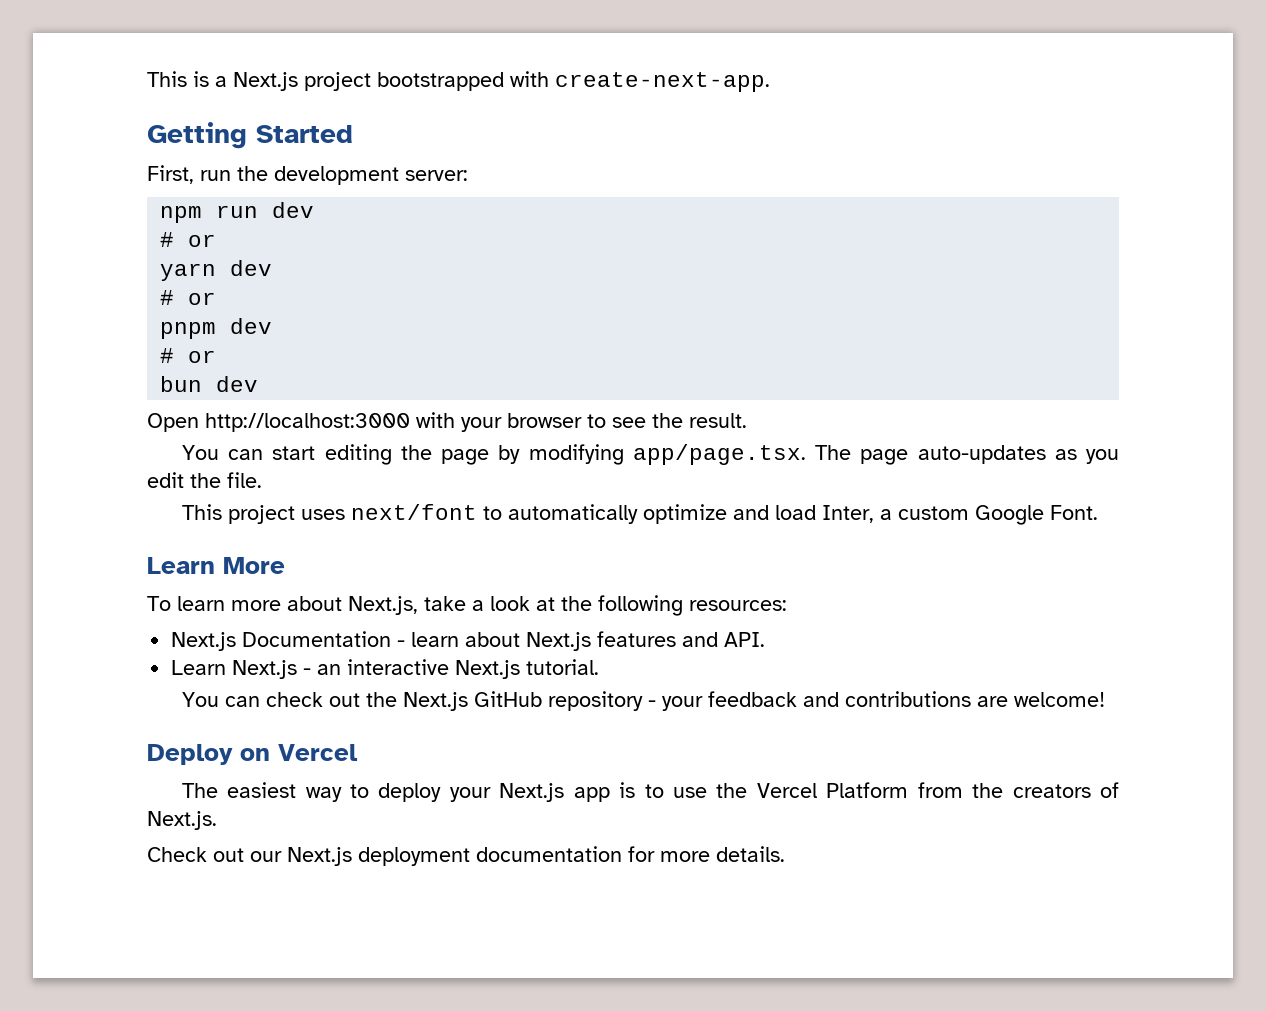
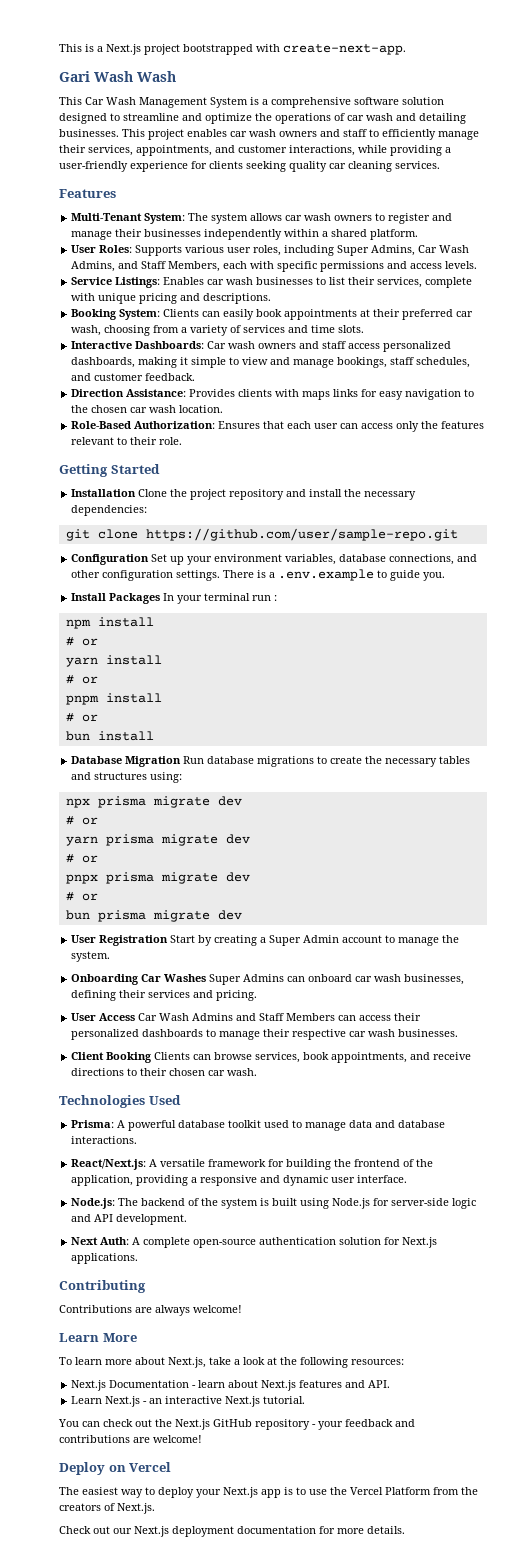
+ Gari Wash Wash
+ This Car Wash Management System is a comprehensive software solution designed to streamline and optimize the operations of car wash and detailing businesses. This project enables car wash owners and staff to efficiently manage their services, appointments, and customer interactions, while providing a user-friendly experience for clients seeking quality car cleaning services.
+ Features
+ Multi-Tenant System: The system allows car wash owners to register and manage their businesses independently within a shared platform.
+ User Roles: Supports various user roles, including Super Admins, Car Wash Admins, and Staff Members, each with specific permissions and access levels.
+ Service Listings: Enables car wash businesses to list their services, complete with unique pricing and descriptions.
+ Booking System: Clients can easily book appointments at their preferred car wash, choosing from a variety of services and time slots.
+ Interactive Dashboards: Car wash owners and staff access personalized dashboards, making it simple to view and manage bookings, staff schedules, and customer feedback.
+ Direction Assistance: Provides clients with maps links for easy navigation to the chosen car wash location.
+ Role-Based Authorization: Ensures that each user can access only the features relevant to their role.
  Getting Started
- First, run the development server:
- npm run dev
+ Installation Clone the project repository and install the necessary dependencies:
+ git clone https://github.com/user/sample-repo.git
+ Configuration Set up your environment variables, database connections, and other configuration settings. There is a .env.example to guide you.
+ Install Packages In your terminal run :
+ npm install
+ # or
+ yarn install
+ # or
+ pnpm install
+ # or
+ bun install
+ Database Migration Run database migrations to create the necessary tables and structures using:
+ npx prisma migrate dev
- yarn dev
+ yarn prisma migrate dev
  # or
- pnpm dev
+ pnpx prisma migrate dev
- bun dev
- Open http://localhost:3000 with your browser to see the result.
- You can start editing the page by modifying app/page.tsx. The page auto-updates as you edit the file.
- This project uses next/font to automatically optimize and load Inter, a custom Google Font.
+ bun prisma migrate dev
+ User Registration Start by creating a Super Admin account to manage the system.
+ Onboarding Car Washes Super Admins can onboard car wash businesses, defining their services and pricing.
+ User Access Car Wash Admins and Staff Members can access their personalized dashboards to manage their respective car wash businesses.
+ Client Booking Clients can browse services, book appointments, and receive directions to their chosen car wash.
+ Technologies Used
+ Prisma: A powerful database toolkit used to manage data and database interactions.
+ React/Next.js: A versatile framework for building the frontend of the application, providing a responsive and dynamic user interface.
+ Node.js: The backend of the system is built using Node.js for server-side logic and API development.
+ Next Auth: A complete open-source authentication solution for Next.js applications.
+ Contributing
+ Contributions are always welcome!

